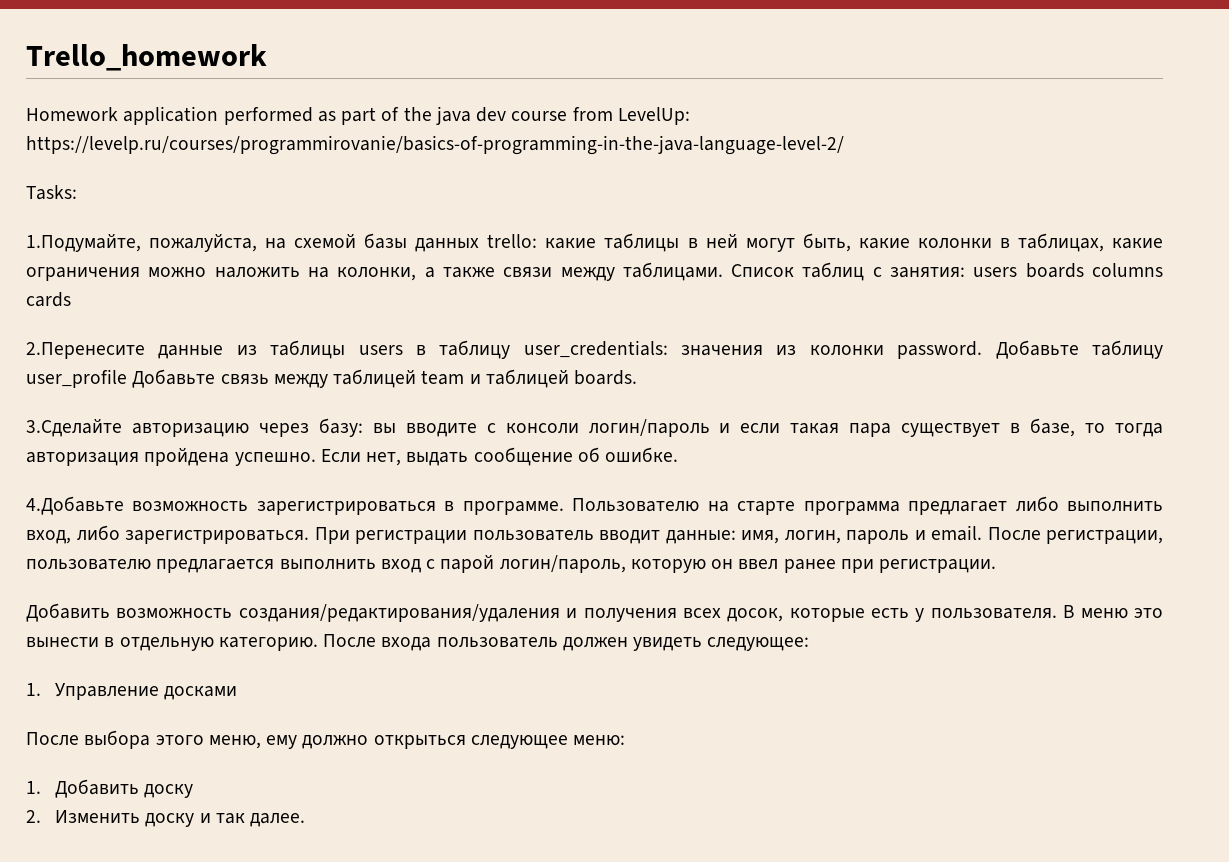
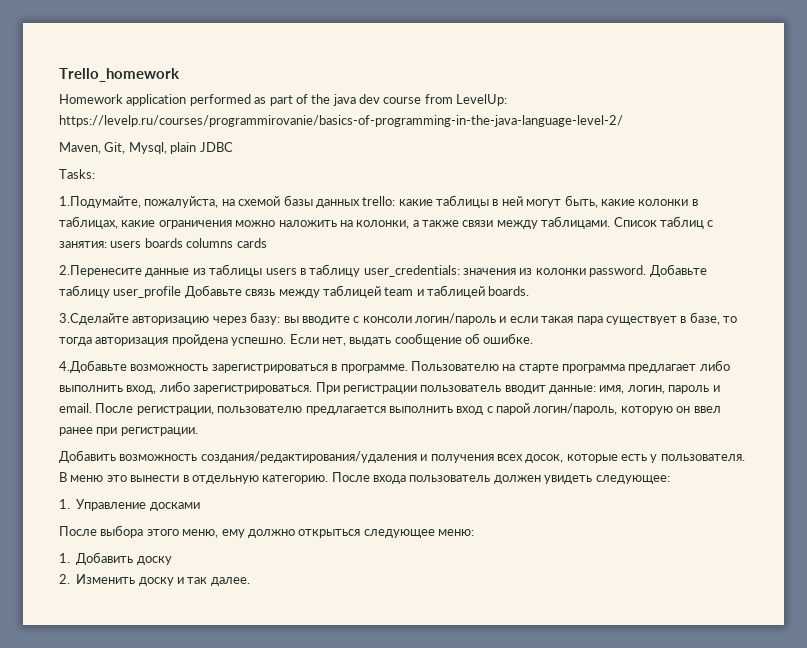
+ Maven, Git, Mysql, plain JDBC

